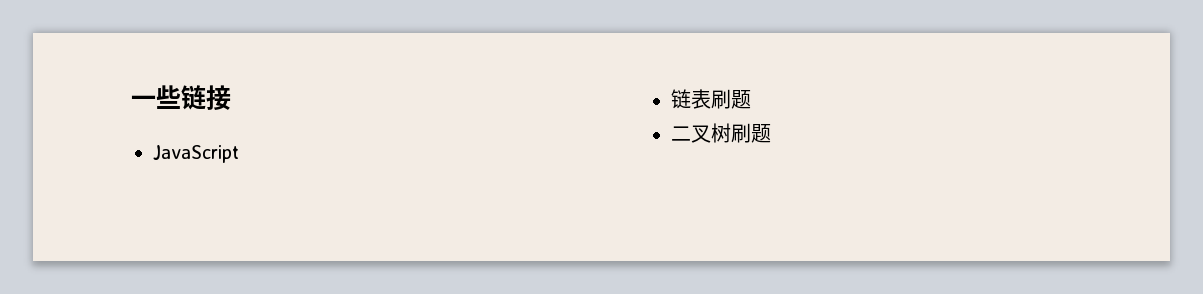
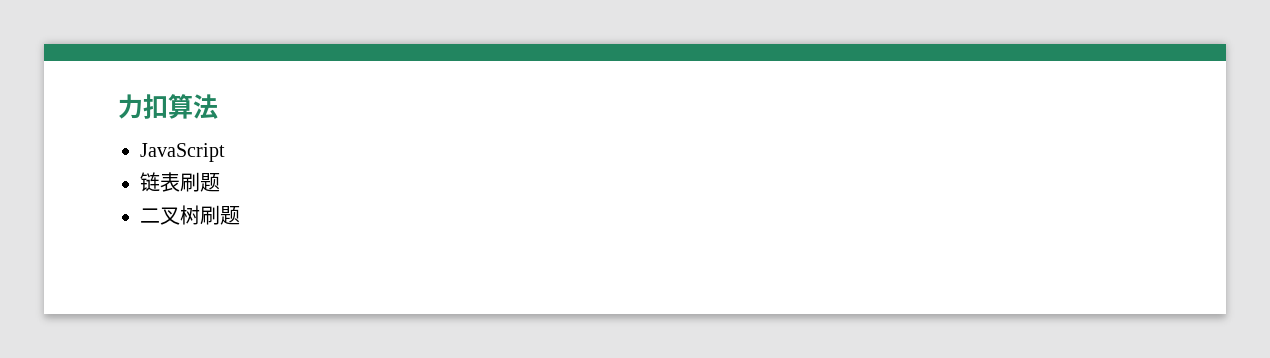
- 一些链接
+ 力扣算法

